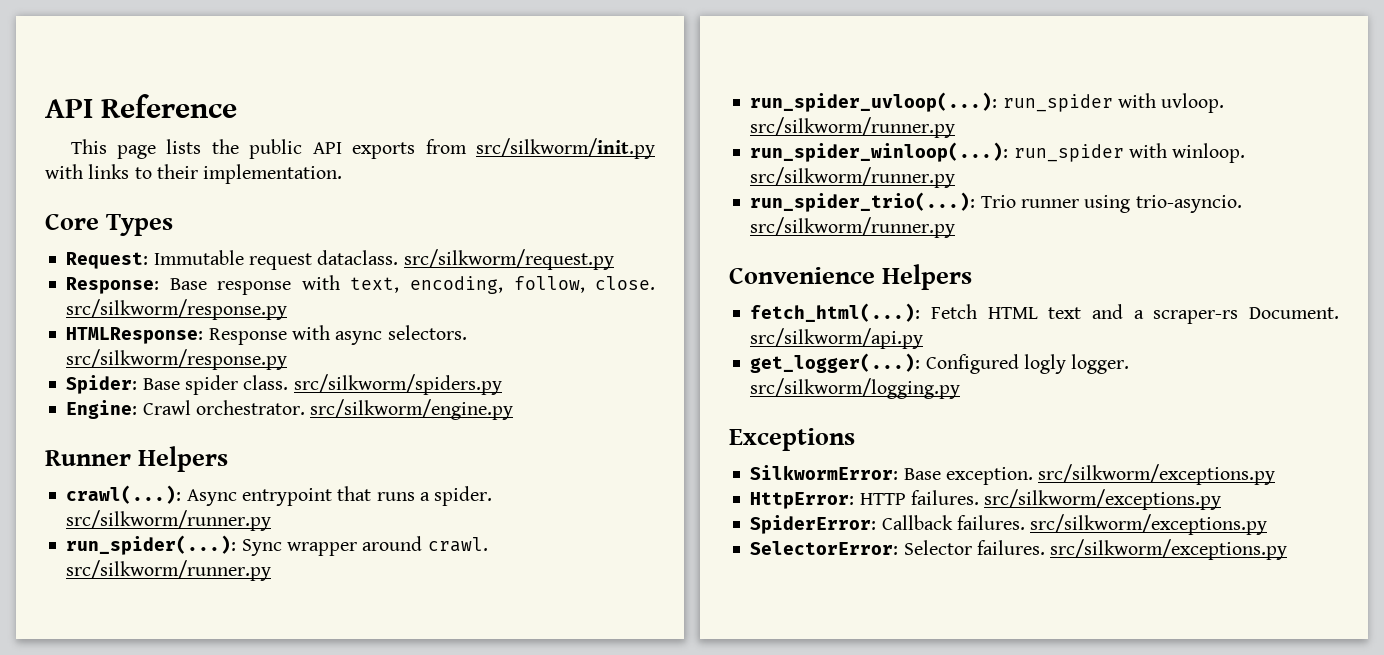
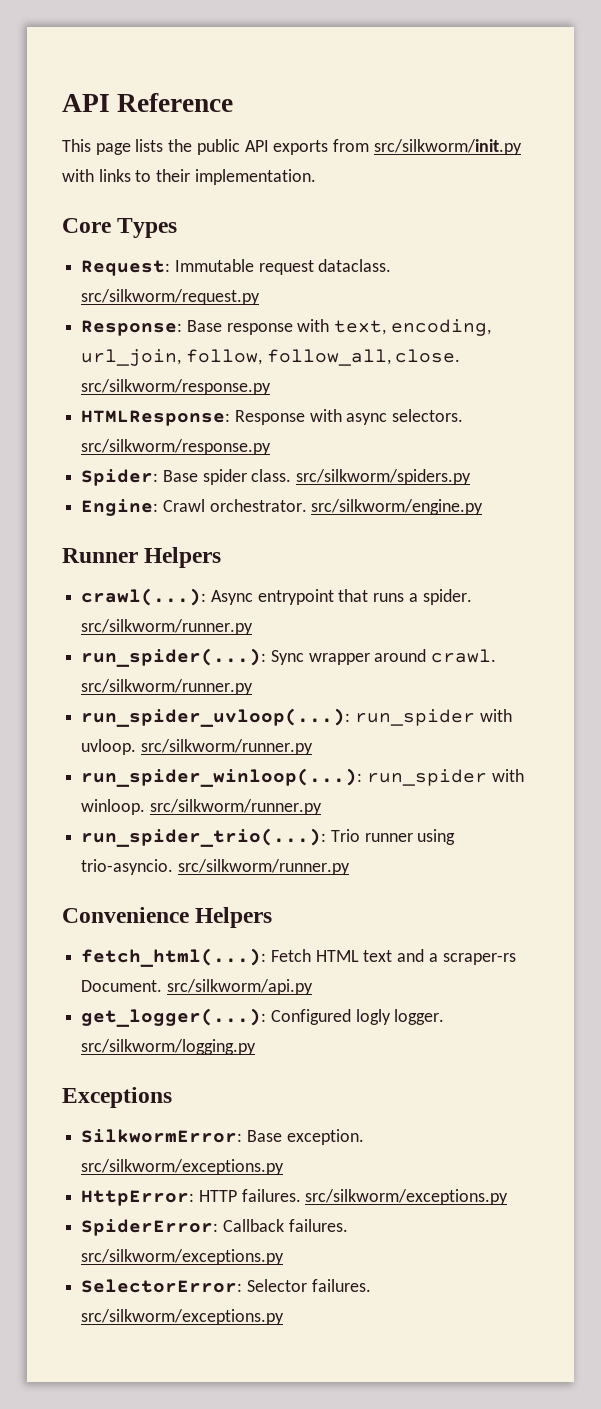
- Response: Base response with text, encoding, follow, close. src/silkworm/response.py
+ Response: Base response with text, encoding, url_join, follow, follow_all, close. src/silkworm/response.py

